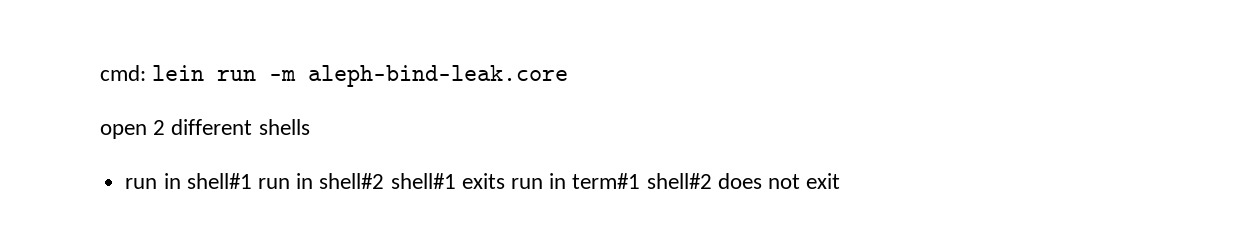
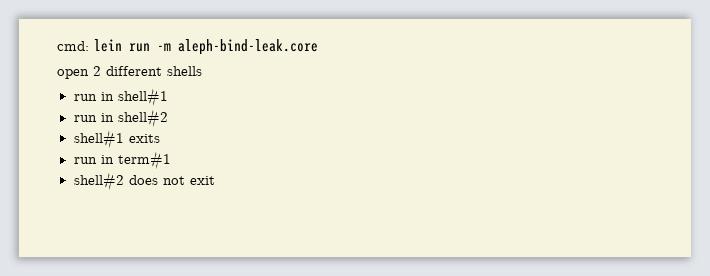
- run in shell#1 run in shell#2 shell#1 exits run in term#1 shell#2 does not exit
+ run in shell#1
+ run in shell#2
+ shell#1 exits
+ run in term#1
+ shell#2 does not exit

